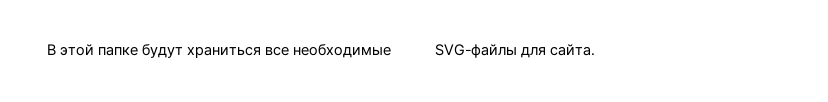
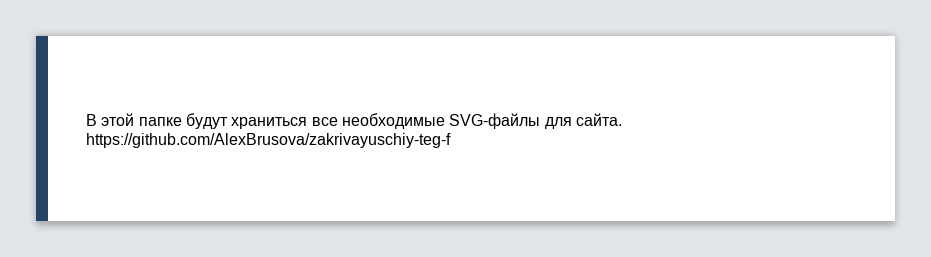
- В этой папке будут храниться все необходимые SVG-файлы для сайта.
+ В этой папке будут храниться все необходимые SVG-файлы для сайта. https://github.com/AlexBrusova/zakrivayuschiy-teg-f

